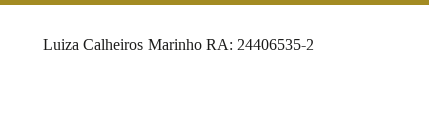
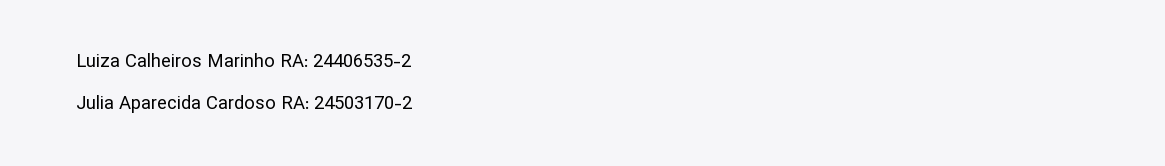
+ Julia Aparecida Cardoso RA: 24503170-2

